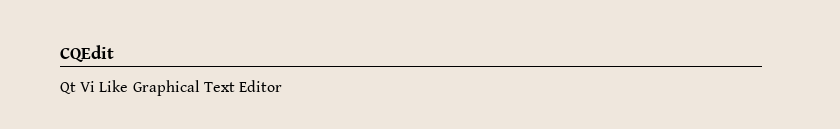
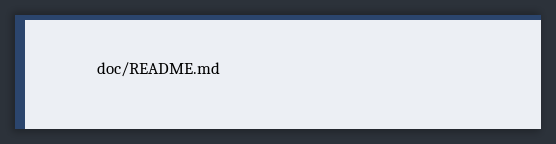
- CQEdit
- Qt Vi Like Graphical Text Editor
+ doc/README.md

